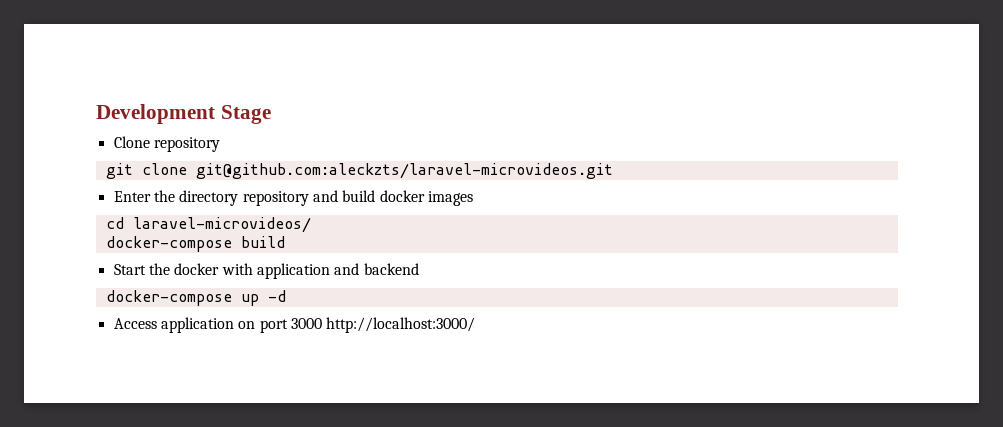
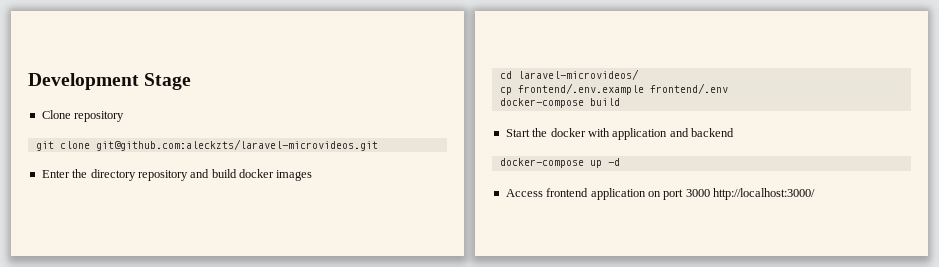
+ cp frontend/.env.example frontend/.env
- Access application on port 3000 http://localhost:3000/
+ Access frontend application on port 3000 http://localhost:3000/

